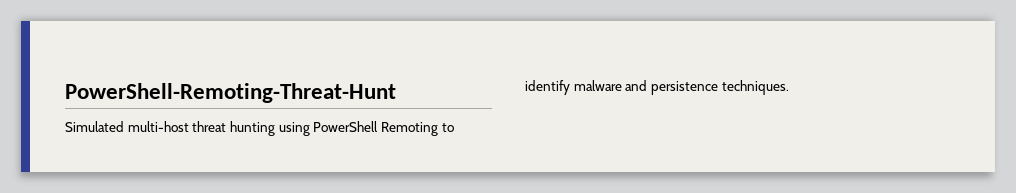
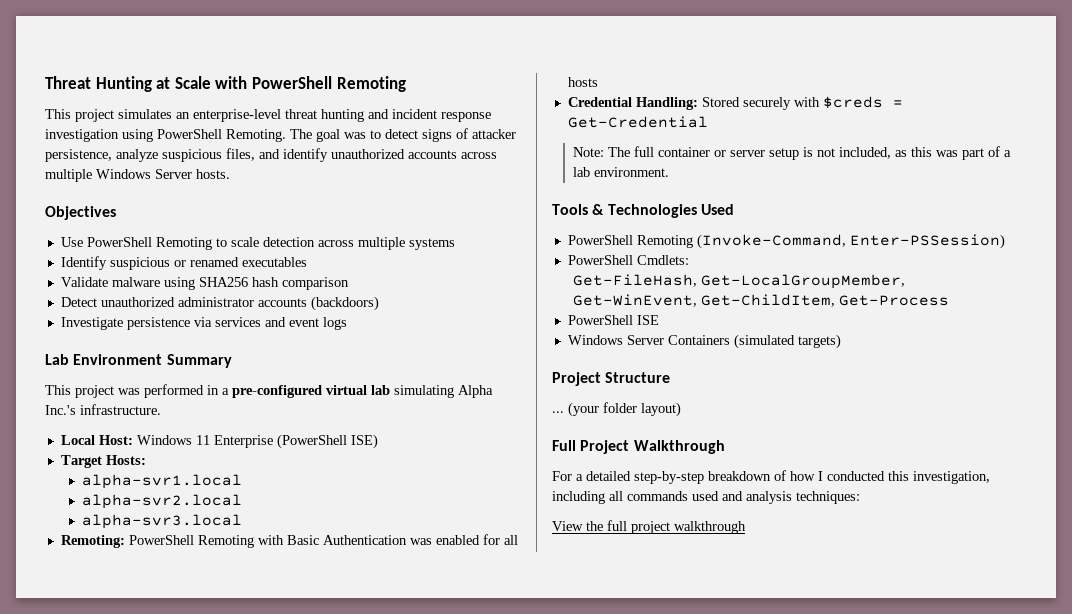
- PowerShell-Remoting-Threat-Hunt
- Simulated multi-host threat hunting using PowerShell Remoting to identify malware and persistence techniques.
+ Threat Hunting at Scale with PowerShell Remoting
+ This project simulates an enterprise-level threat hunting and incident response investigation using PowerShell Remoting. The goal was to detect signs of attacker persistence, analyze suspicious files, and identify unauthorized accounts across multiple Windows Server hosts.
+ Objectives
+ Use PowerShell Remoting to scale detection across multiple systems
+ Identify suspicious or renamed executables
+ Validate malware using SHA256 hash comparison
+ Detect unauthorized administrator accounts (backdoors)
+ Investigate persistence via services and event logs
+ Lab Environment Summary
+ This project was performed in a pre-configured virtual lab simulating Alpha Inc.'s infrastructure.
+ Local Host: Windows 11 Enterprise (PowerShell ISE)
+ Target Hosts:
+ alpha-svr1.local
+ alpha-svr2.local
+ alpha-svr3.local
+ Remoting: PowerShell Remoting with Basic Authentication was enabled for all hosts
+ Credential Handling: Stored securely with $creds = Get-Credential
+ Note: The full container or server setup is not included, as this was part of a lab environment.
+ Tools & Technologies Used
+ PowerShell Remoting (Invoke-Command, Enter-PSSession)
+ PowerShell Cmdlets:
+ Get-FileHash, Get-LocalGroupMember, Get-WinEvent, Get-ChildItem, Get-Process
+ PowerShell ISE
+ Windows Server Containers (simulated targets)
+ Project Structure
+ ... (your folder layout)
+ Full Project Walkthrough
+ For a detailed step-by-step breakdown of how I conducted this investigation, including all commands used and analysis techniques:
+ View the full project walkthrough

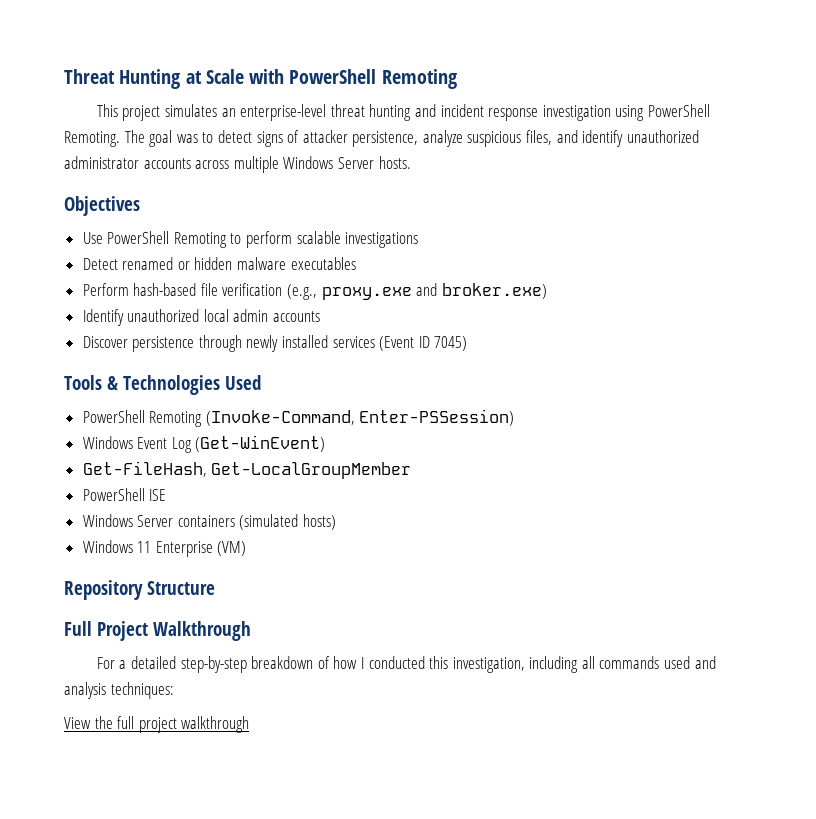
- The goal was to detect signs of attacker persistence, analyze suspicious files, and identify unauthorized accounts across multiple Windows Server hosts.
+ The goal was to detect signs of attacker persistence, analyze suspicious files, and identify unauthorized administrator accounts across multiple Windows Server hosts.
- Use PowerShell Remoting to scale detection across multiple systems
- Identify suspicious or renamed executables
- Validate malware using SHA256 hash comparison
- Detect unauthorized administrator accounts (backdoors)
- Investigate persistence via services and event logs
- Lab Environment Summary
- This project was performed in a pre-configured virtual lab simulating Alpha Inc.'s infrastructure.
- Local Host: Windows 11 Enterprise (PowerShell ISE)
- Target Hosts:
- alpha-svr1.local
- alpha-svr2.local
- alpha-svr3.local
- Remoting: PowerShell Remoting with Basic Authentication was enabled for all hosts
- Credential Handling: Stored securely with $creds = Get-Credential
- Note: The full container or server setup is not included, as this was part of a lab environment.
+ Use PowerShell Remoting to perform scalable investigations
+ Detect renamed or hidden malware executables
+ Perform hash-based file verification (e.g., proxy.exe and broker.exe)
+ Identify unauthorized local admin accounts
+ Discover persistence through newly installed services (Event ID 7045)
- PowerShell Cmdlets:
- Get-FileHash, Get-LocalGroupMember, Get-WinEvent, Get-ChildItem, Get-Process
+ Windows Event Log (Get-WinEvent)
+ Get-FileHash, Get-LocalGroupMember
  PowerShell ISE
- Windows Server Containers (simulated targets)
- Project Structure
- ... (your folder layout)
+ Windows Server containers (simulated hosts)
+ Windows 11 Enterprise (VM)
+ Repository Structure

